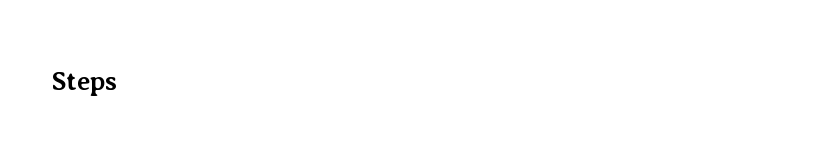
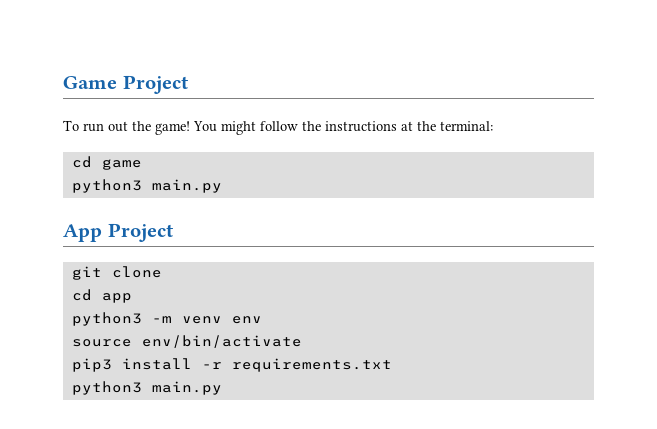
- Steps
+ Game Project
+ To run out the game! You might follow the instructions at the terminal:
+ cd game
+ python3 main.py
+ App Project
+ git clone
+ cd app
+ python3 -m venv env
+ source env/bin/activate
+ pip3 install -r requirements.txt
+ python3 main.py

